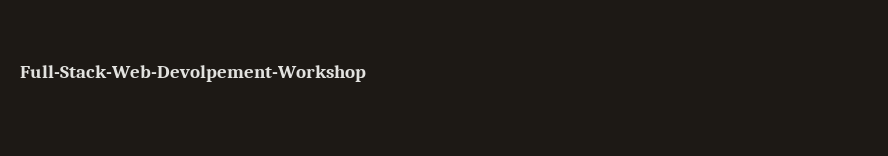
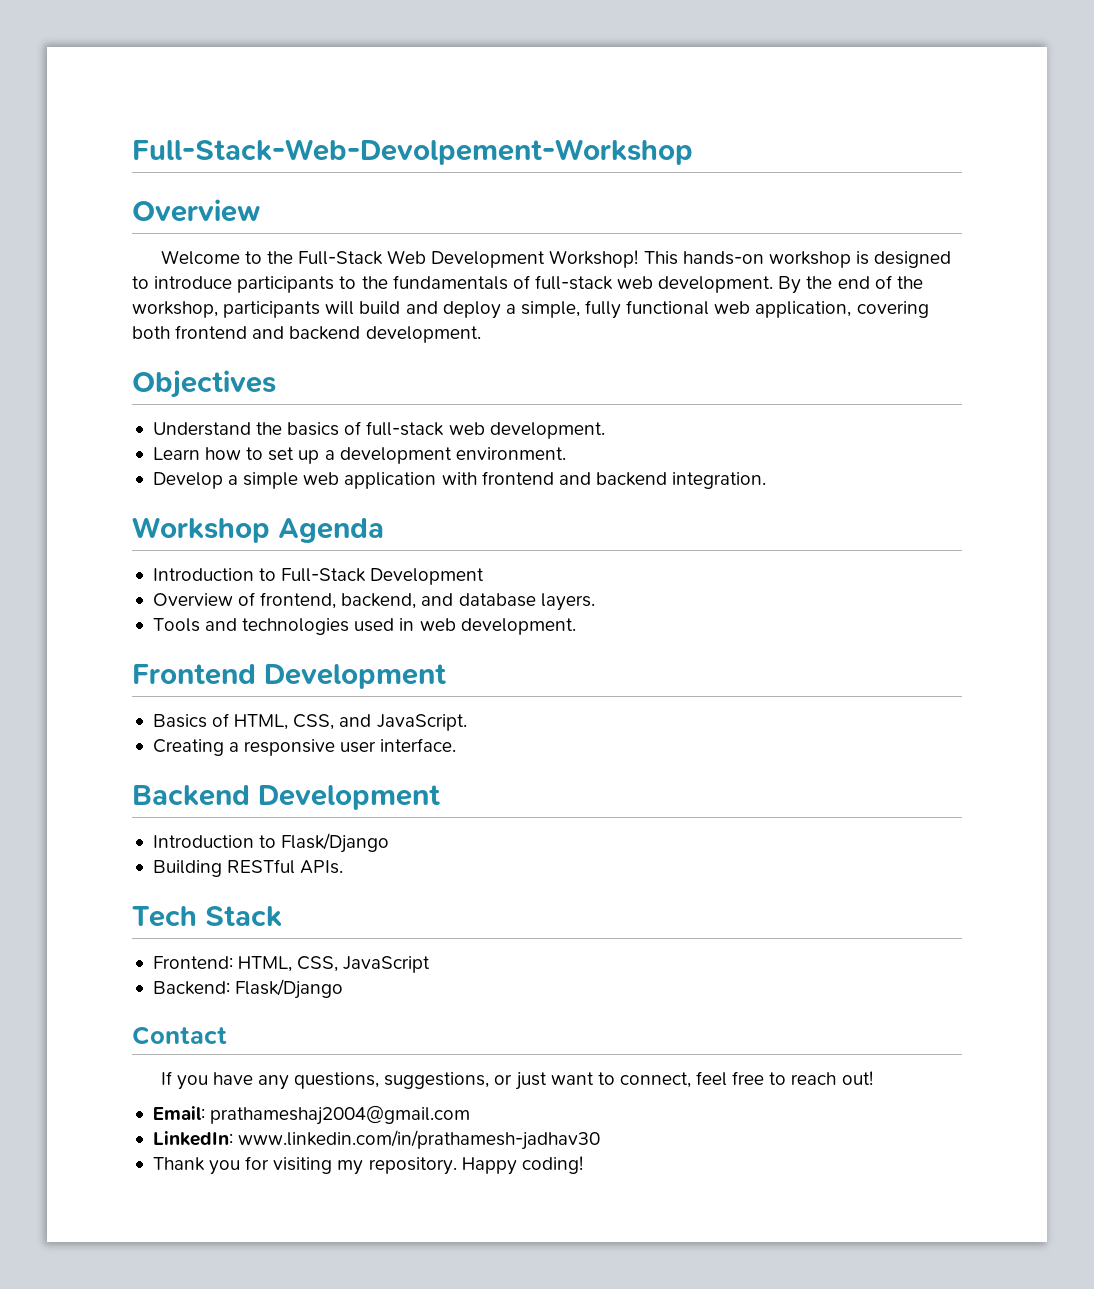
  Full-Stack-Web-Devolpement-Workshop
+ Overview
+ Welcome to the Full-Stack Web Development Workshop! This hands-on workshop is designed to introduce participants to the fundamentals of full-stack web development. By the end of the workshop, participants will build and deploy a simple, fully functional web application, covering both frontend and backend development.
+ Objectives
+ Understand the basics of full-stack web development.
+ Learn how to set up a development environment.
+ Develop a simple web application with frontend and backend integration.
+ Workshop Agenda
+ Introduction to Full-Stack Development
+ Overview of frontend, backend, and database layers.
+ Tools and technologies used in web development.
+ Frontend Development
+ Basics of HTML, CSS, and JavaScript.
+ Creating a responsive user interface.
+ Backend Development
+ Introduction to Flask/Django
+ Building RESTful APIs.
+ Tech Stack
+ Frontend: HTML, CSS, JavaScript
+ Backend: Flask/Django
+ Contact
+ If you have any questions, suggestions, or just want to connect, feel free to reach out!
+ Email: prathameshaj2004@gmail.com
+ LinkedIn: www.linkedin.com/in/prathamesh-jadhav30
+ Thank you for visiting my repository. Happy coding!

